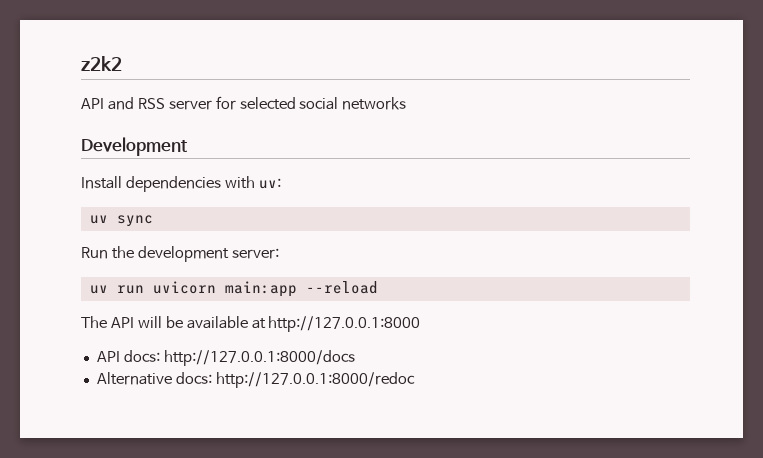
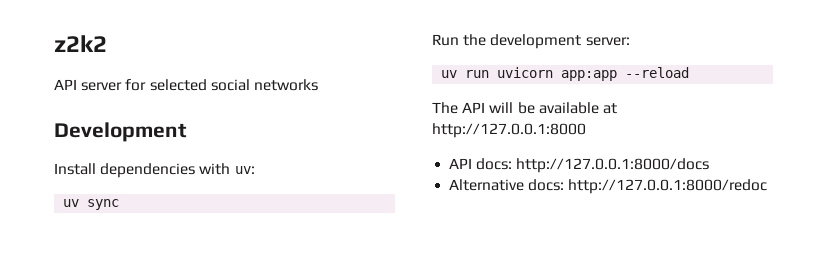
- API and RSS server for selected social networks
+ API server for selected social networks
- uv run uvicorn main:app --reload
+ uv run uvicorn app:app --reload

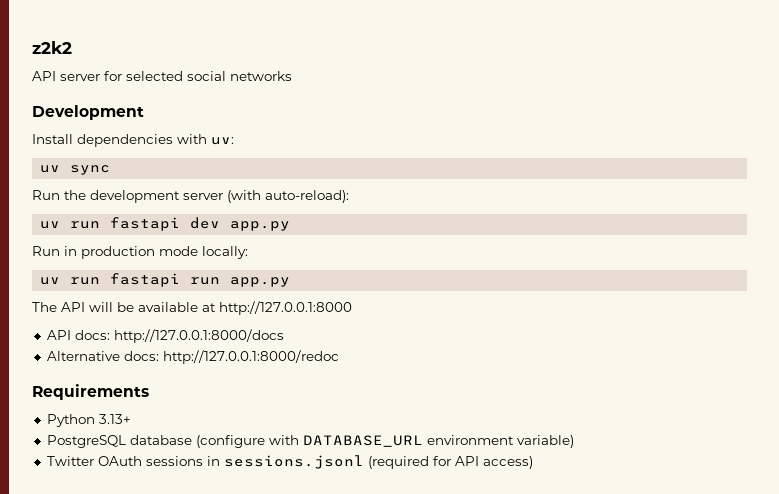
- Run the development server:
- uv run uvicorn app:app --reload
+ Run the development server (with auto-reload):
+ uv run fastapi dev app.py
+ Run in production mode locally:
+ uv run fastapi run app.py
+ Requirements
+ Python 3.13+
+ PostgreSQL database (configure with DATABASE_URL environment variable)
+ Twitter OAuth sessions in sessions.jsonl (required for API access)

